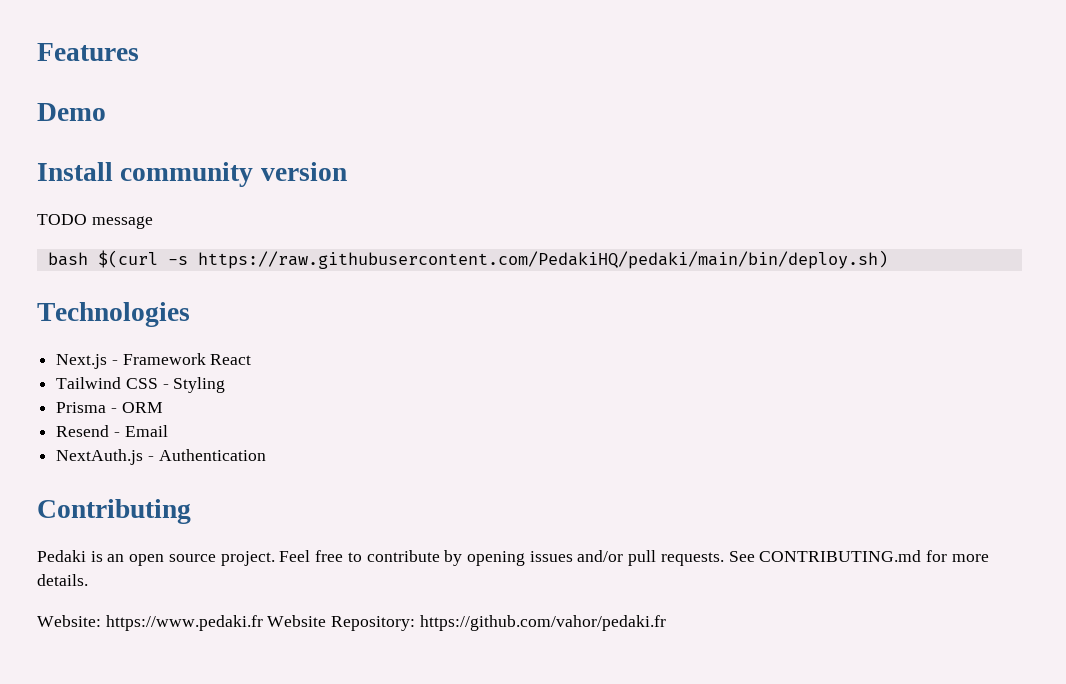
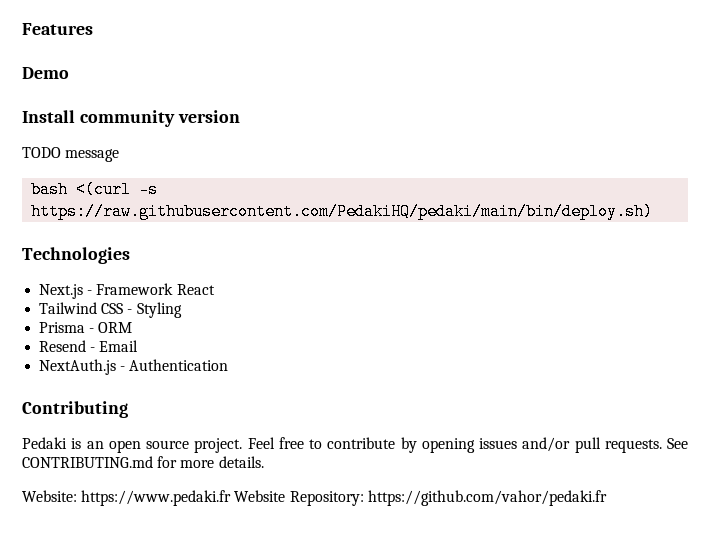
- bash $(curl -s https://raw.githubusercontent.com/PedakiHQ/pedaki/main/bin/deploy.sh)
+ bash <(curl -s https://raw.githubusercontent.com/PedakiHQ/pedaki/main/bin/deploy.sh)

